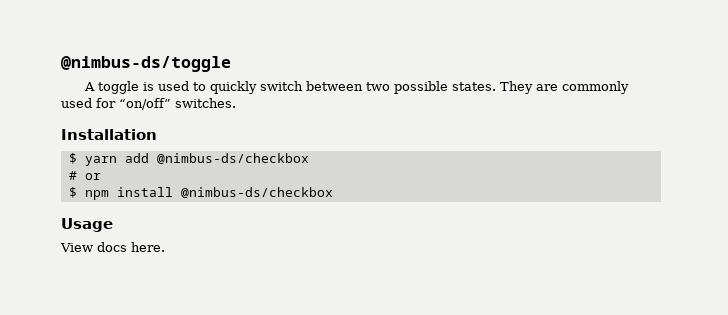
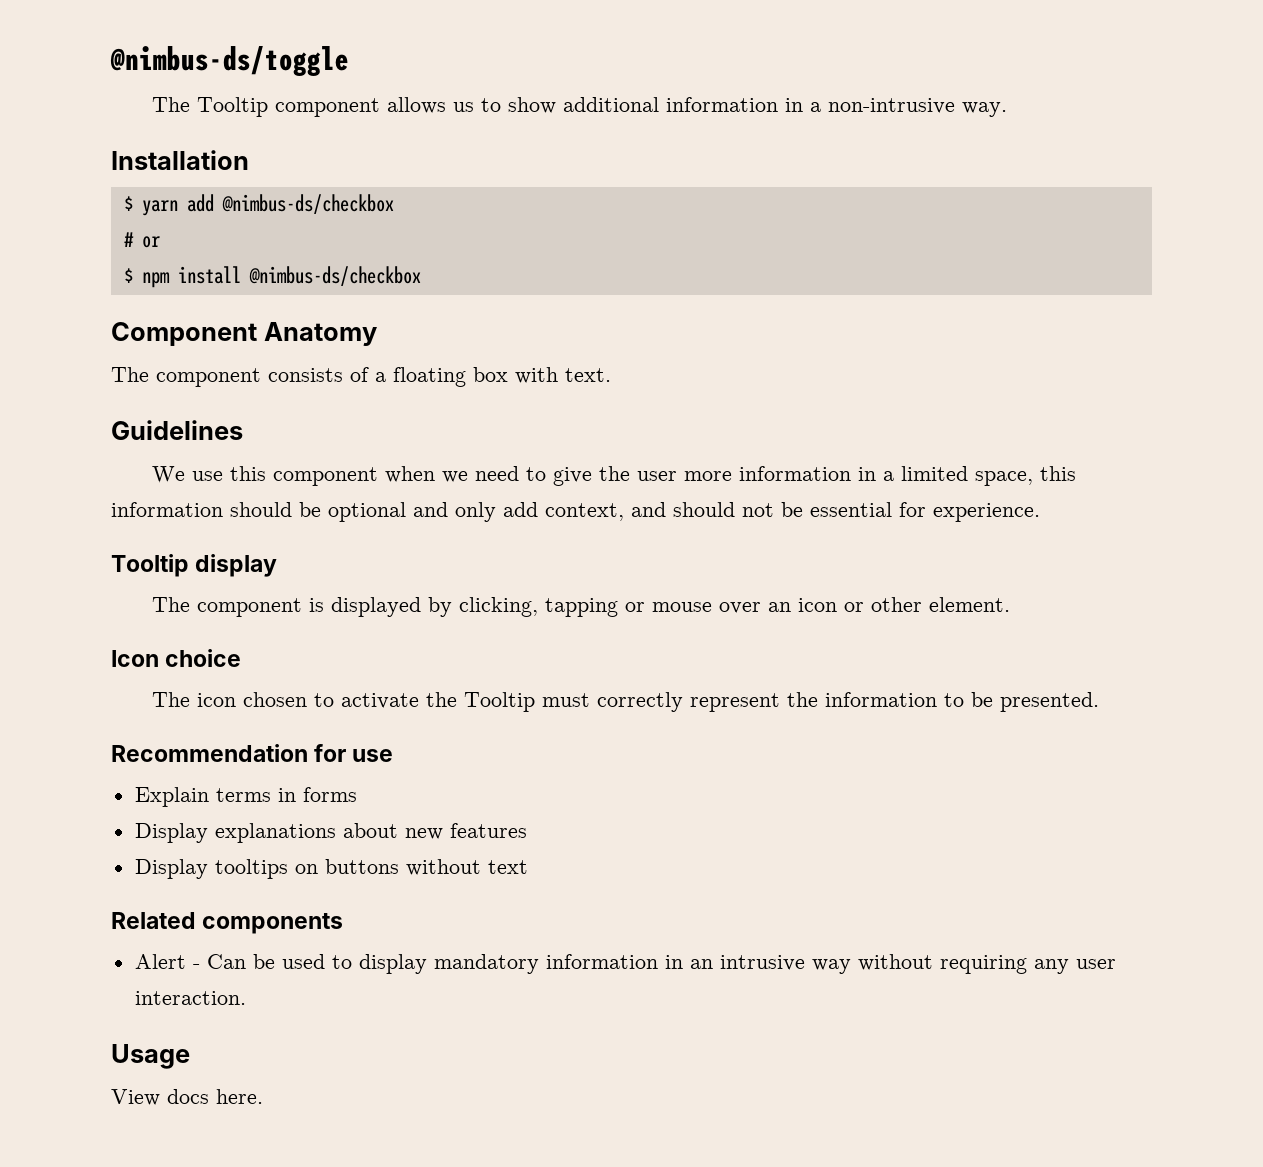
- A toggle is used to quickly switch between two possible states. They are commonly used for “on/off” switches.
+ The Tooltip component allows us to show additional information in a non-intrusive way.
+ Component Anatomy
+ The component consists of a floating box with text.
+ Guidelines
+ We use this component when we need to give the user more information in a limited space, this information should be optional and only add context, and should not be essential for experience.
+ Tooltip display
+ The component is displayed by clicking, tapping or mouse over an icon or other element.
+ Icon choice
+ The icon chosen to activate the Tooltip must correctly represent the information to be presented.
+ Recommendation for use
+ Explain terms in forms
+ Display explanations about new features
+ Display tooltips on buttons without text
+ Related components
+ Alert - Can be used to display mandatory information in an intrusive way without requiring any user interaction.

